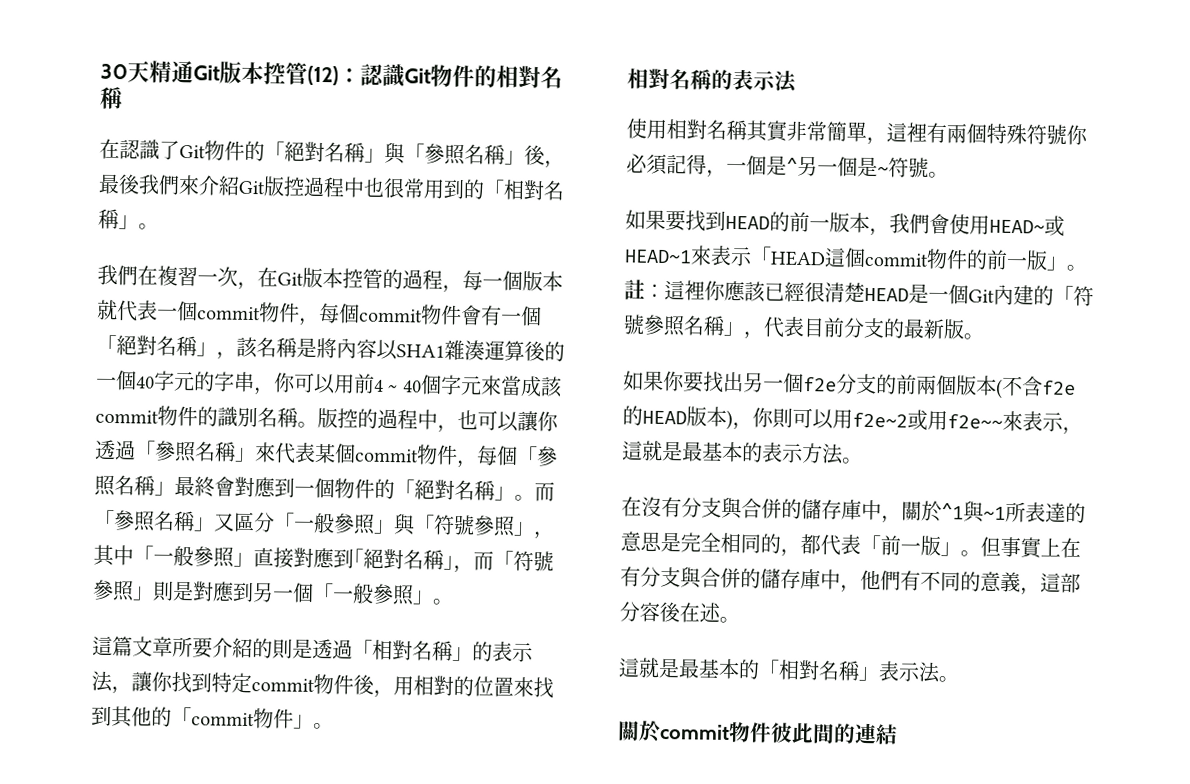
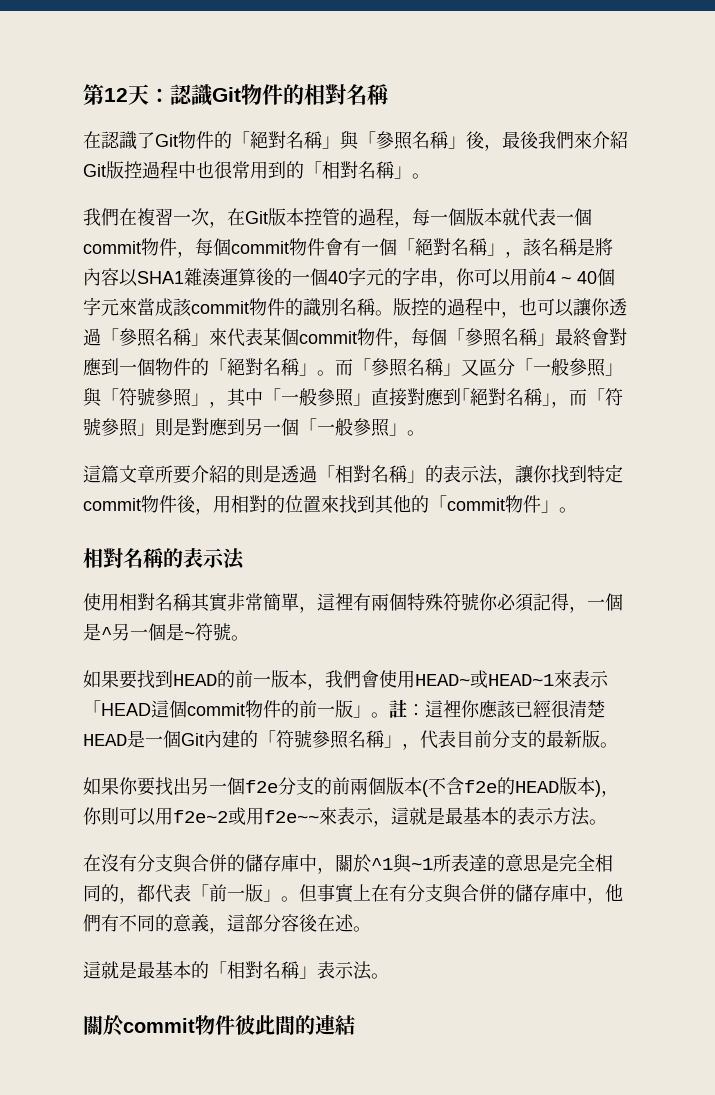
- 30天精通Git版本控管(12)：認識Git物件的相對名稱
+ 第12天：認識Git物件的相對名稱

